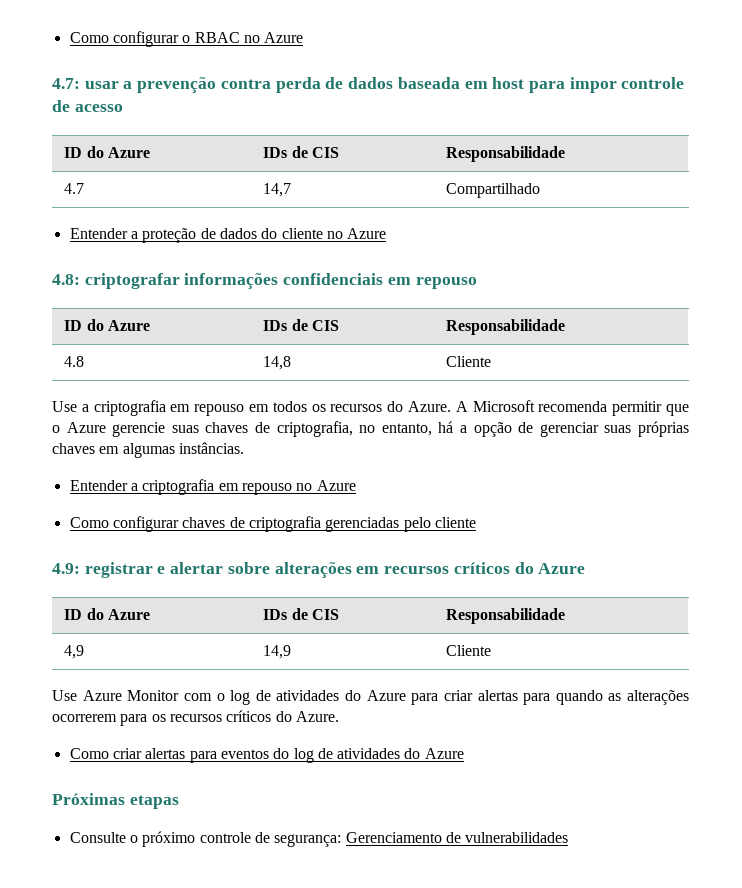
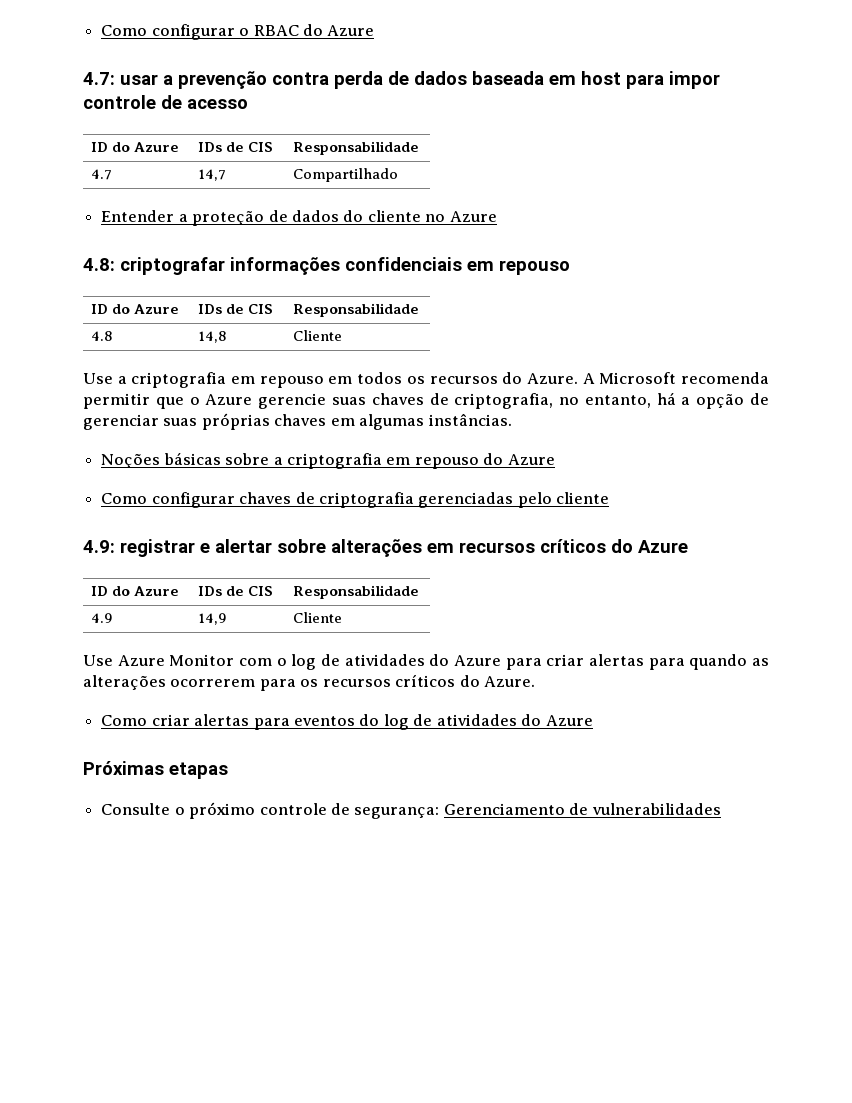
- Como configurar o RBAC no Azure
+ Como configurar o RBAC do Azure
- Entender a criptografia em repouso no Azure
+ Noções básicas sobre a criptografia em repouso do Azure
- 4,9 | 14,9 | Cliente
+ 4.9 | 14,9 | Cliente

